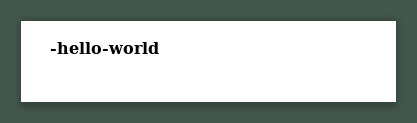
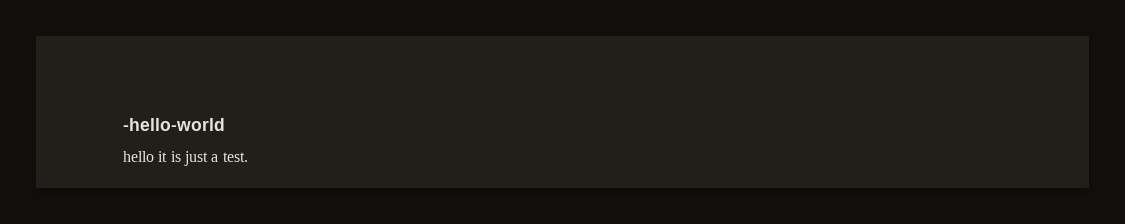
+ hello it is just a test.

